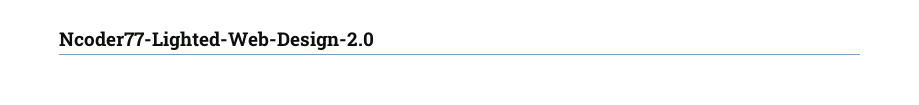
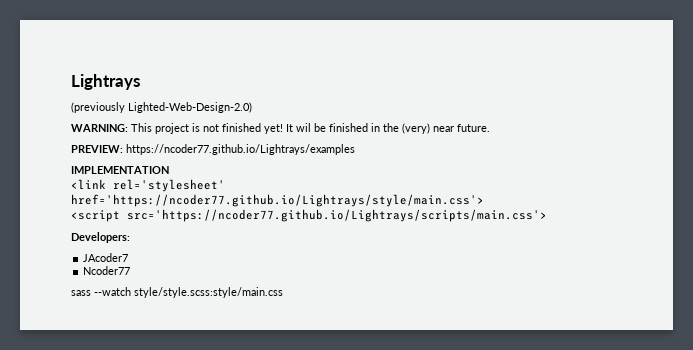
- Ncoder77-Lighted-Web-Design-2.0
+ Lightrays
+ (previously Lighted-Web-Design-2.0)
+ WARNING: This project is not finished yet! It wil be finished in the (very) near future.
+ PREVIEW: https://ncoder77.github.io/Lightrays/examples
+ IMPLEMENTATION
+ <link rel='stylesheet' href='https://ncoder77.github.io/Lightrays/style/main.css'>
+ <script src='https://ncoder77.github.io/Lightrays/scripts/main.css'>
+ Developers:
+ JAcoder7
+ Ncoder77
+ sass --watch style/style.scss:style/main.css

